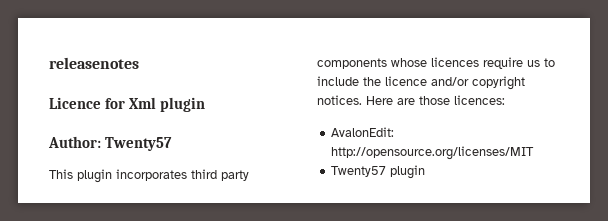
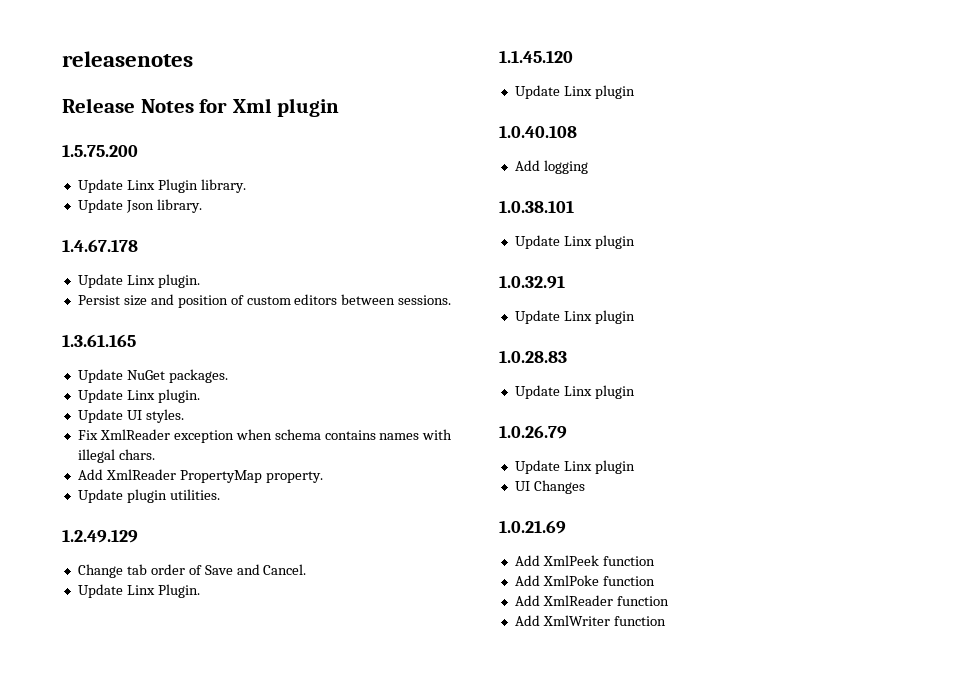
- Licence for Xml plugin
+ Release Notes for Xml plugin
- Author: Twenty57
- This plugin incorporates third party components whose licences require us to include the licence and/or copyright notices. Here are those licences:
- AvalonEdit: http://opensource.org/licenses/MIT
- Twenty57 plugin
+ 1.5.75.200
+ Update Linx Plugin library.
+ Update Json library.
+ 1.4.67.178
+ Update Linx plugin.
+ Persist size and position of custom editors between sessions.
+ 1.3.61.165
+ Update NuGet packages.
+ Update Linx plugin.
+ Update UI styles.
+ Fix XmlReader exception when schema contains names with illegal chars.
+ Add XmlReader PropertyMap property.
+ Update plugin utilities.
+ 1.2.49.129
+ Change tab order of Save and Cancel.
+ Update Linx Plugin.
+ 1.1.45.120
+ Update Linx plugin
+ 1.0.40.108
+ Add logging
+ 1.0.38.101
+ Update Linx plugin
+ 1.0.32.91
+ Update Linx plugin
+ 1.0.28.83
+ Update Linx plugin
+ 1.0.26.79
+ Update Linx plugin
+ UI Changes
+ 1.0.21.69
+ Add XmlPeek function
+ Add XmlPoke function
+ Add XmlReader function
+ Add XmlWriter function

